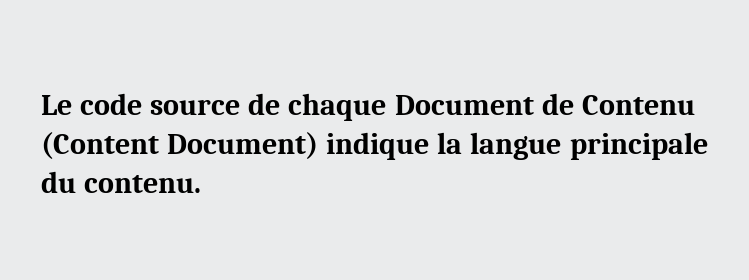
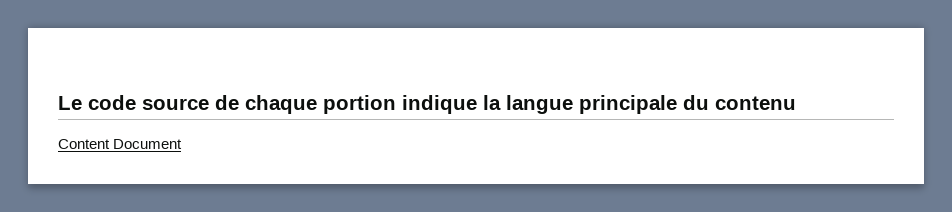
- Le code source de chaque Document de Contenu (Content Document) indique la langue principale du contenu.
+ Le code source de chaque portion indique la langue principale du contenu
+ Content Document

